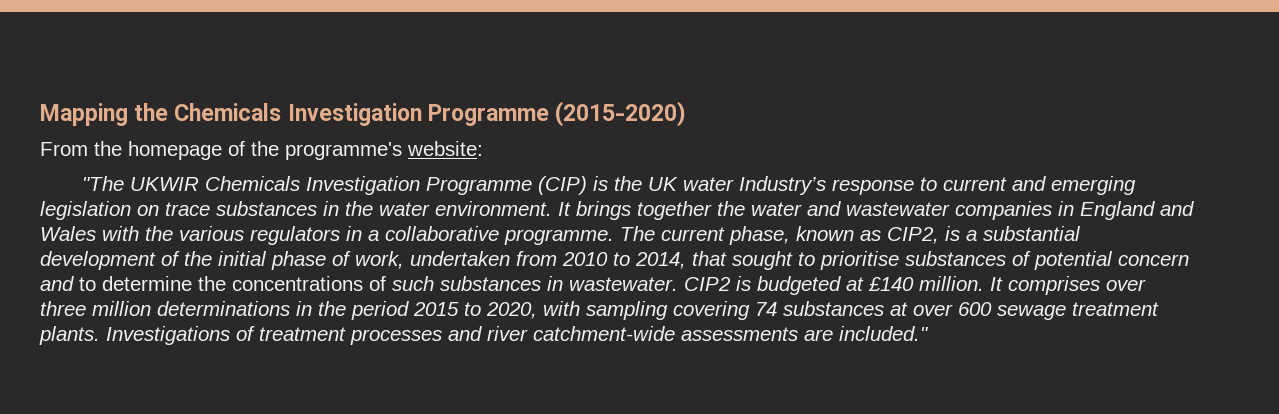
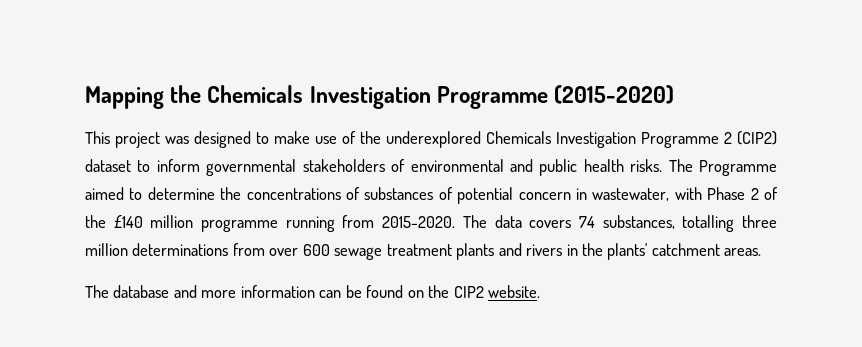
- From the homepage of the programme's website:
- "The UKWIR Chemicals Investigation Programme (CIP) is the UK water Industry’s response to current and emerging legislation on trace substances in the water environment. It brings together the water and wastewater companies in England and Wales with the various regulators in a collaborative programme. The current phase, known as CIP2, is a substantial development of the initial phase of work, undertaken from 2010 to 2014, that sought to prioritise substances of potential concern and to determine the concentrations of such substances in wastewater. CIP2 is budgeted at £140 million. It comprises over three million determinations in the period 2015 to 2020, with sampling covering 74 substances at over 600 sewage treatment plants. Investigations of treatment processes and river catchment-wide assessments are included."
+ This project was designed to make use of the underexplored Chemicals Investigation Programme 2 (CIP2) dataset to inform governmental stakeholders of environmental and public health risks. The Programme aimed to determine the concentrations of substances of potential concern in wastewater, with Phase 2 of the £140 million programme running from 2015-2020. The data covers 74 substances, totalling three million determinations from over 600 sewage treatment plants and rivers in the plants' catchment areas.
+ The database and more information can be found on the CIP2 website.

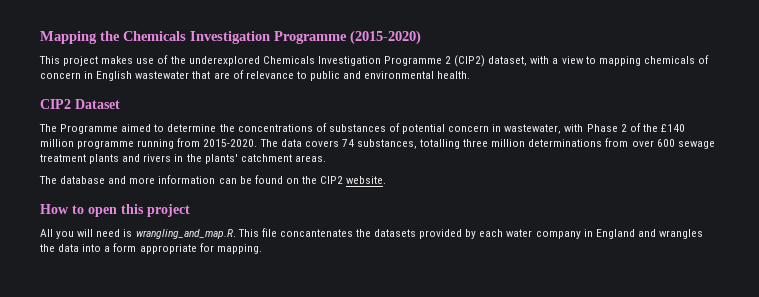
- This project was designed to make use of the underexplored Chemicals Investigation Programme 2 (CIP2) dataset to inform governmental stakeholders of environmental and public health risks. The Programme aimed to determine the concentrations of substances of potential concern in wastewater, with Phase 2 of the £140 million programme running from 2015-2020.
+ This project makes use of the underexplored Chemicals Investigation Programme 2 (CIP2) dataset, with a view to mapping chemicals of concern in English wastewater that are of relevance to public and environmental health.
+ CIP2 Dataset
+ The Programme aimed to determine the concentrations of substances of potential concern in wastewater, with Phase 2 of the £140 million programme running from 2015-2020.
+ How to open this project
+ All you will need is wrangling_and_map.R. This file concantenates the datasets provided by each water company in England and wrangles the data into a form appropriate for mapping.

